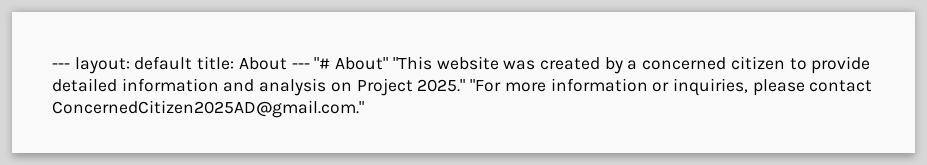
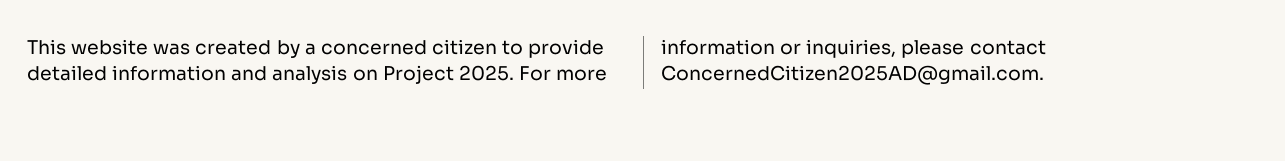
- --- layout: default title: About --- "# About" "This website was created by a concerned citizen to provide detailed information and analysis on Project 2025." "For more information or inquiries, please contact ConcernedCitizen2025AD@gmail.com."
+ This website was created by a concerned citizen to provide detailed information and analysis on Project 2025. For more information or inquiries, please contact ConcernedCitizen2025AD@gmail.com.

